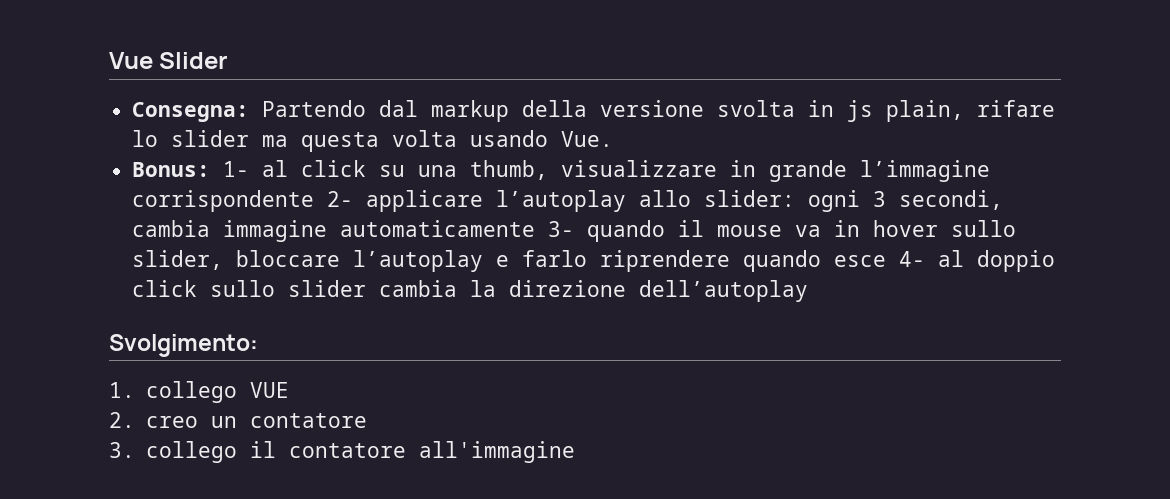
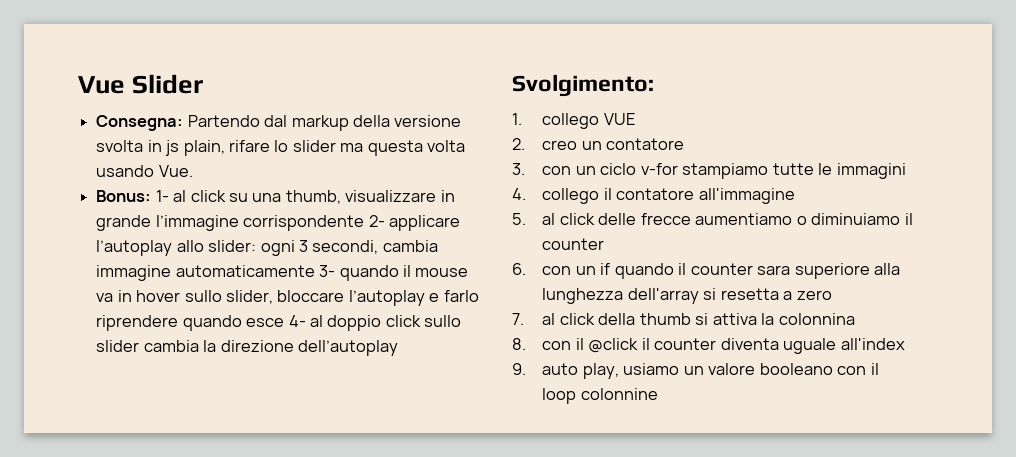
- 3. collego il contatore all'immagine
+ 3. con un ciclo v-for stampiamo tutte le immagini
+ 4. collego il contatore all'immagine
+ 5. al click delle frecce aumentiamo o diminuiamo il counter
+ 6. con un if quando il counter sara superiore alla lunghezza dell'array si resetta a zero
+ 7. al click della thumb si attiva la colonnina
+ 8. con il @click il counter diventa uguale all'index
+ 9. auto play, usiamo un valore booleano con il loop colonnine

